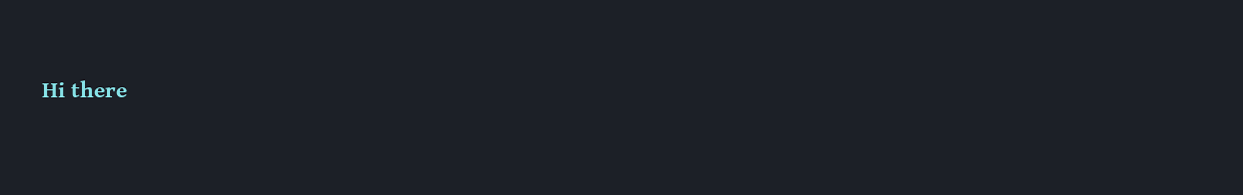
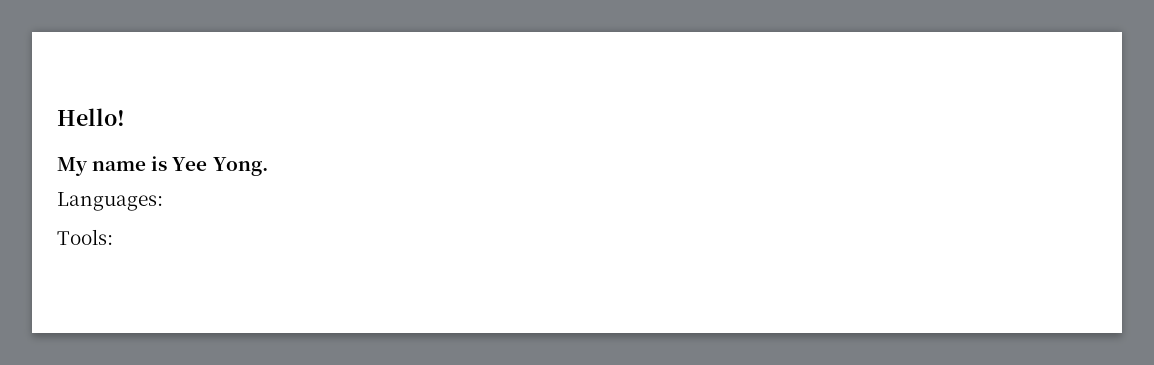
- Hi there
+ Hello!
+ My name is Yee Yong.
+ Languages:
+ Tools:

